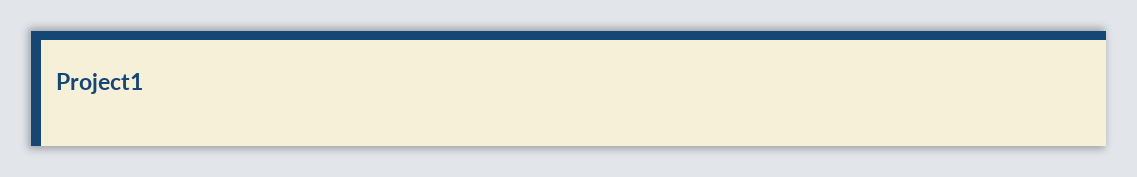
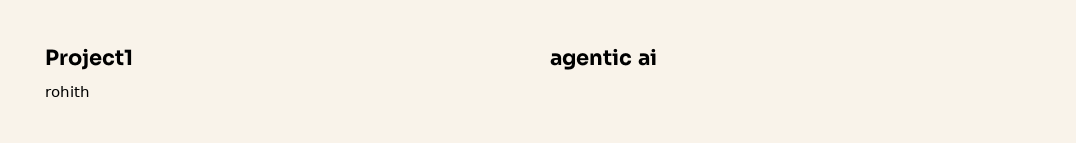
+ rohith
+ agentic ai

